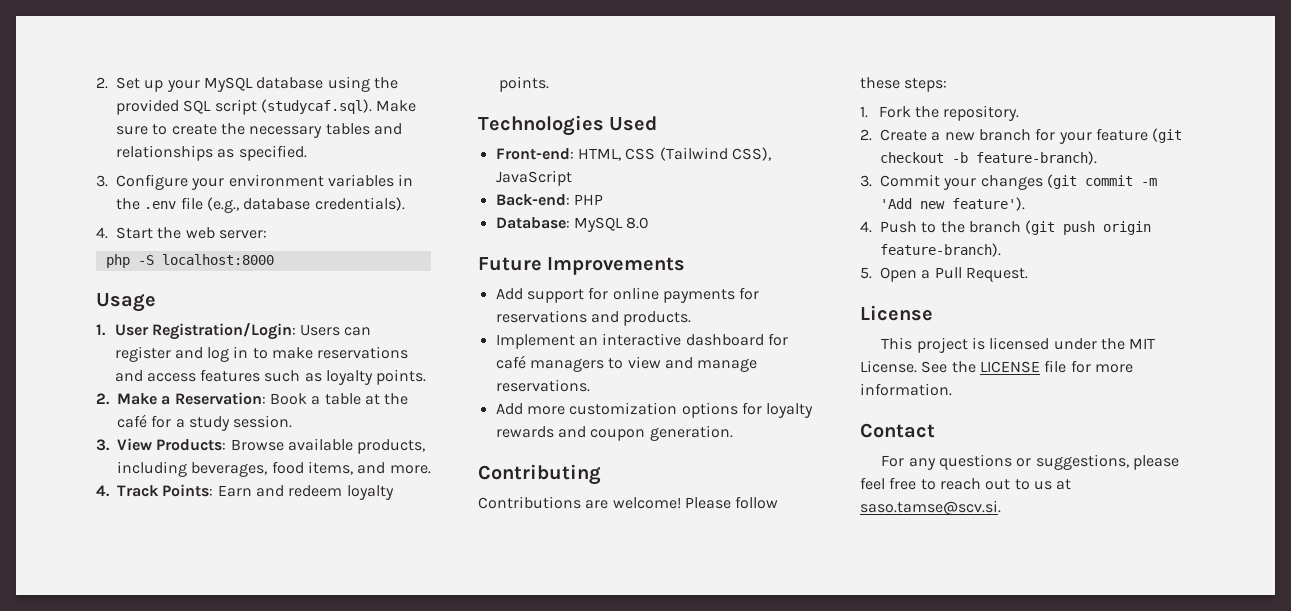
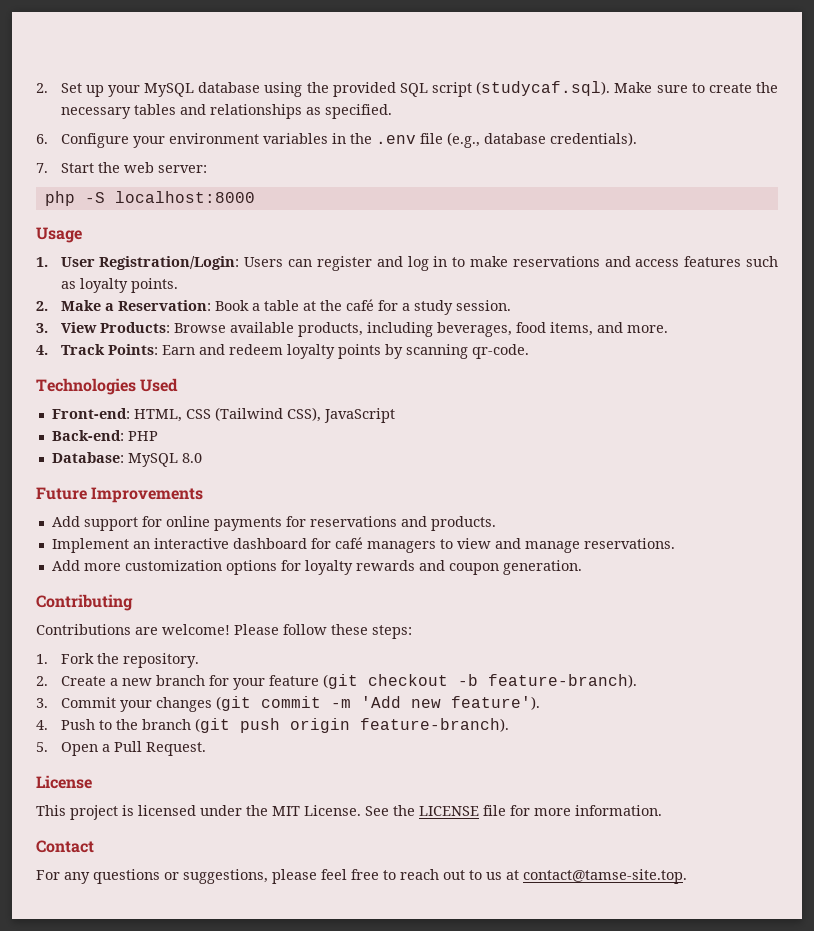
- 3. Configure your environment variables in the .env file (e.g., database credentials).
+ 6. Configure your environment variables in the .env file (e.g., database credentials).
- 4. Start the web server:
+ 7. Start the web server:
- 4. Track Points: Earn and redeem loyalty points.
+ 4. Track Points: Earn and redeem loyalty points by scanning qr-code.
- For any questions or suggestions, please feel free to reach out to us at saso.tamse@scv.si.
+ For any questions or suggestions, please feel free to reach out to us at contact@tamse-site.top.

